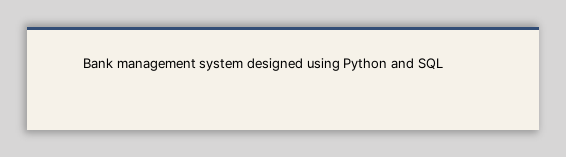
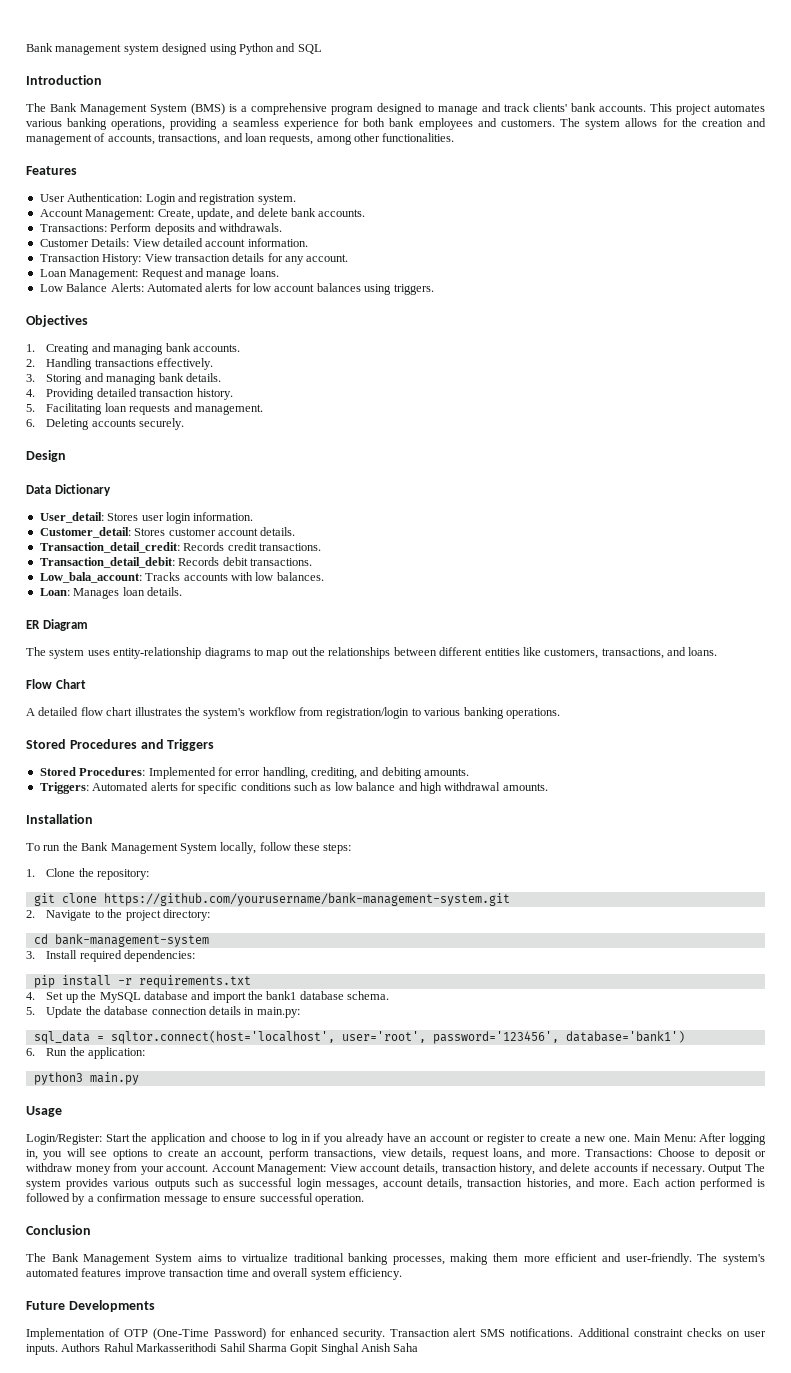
+ Introduction
+ The Bank Management System (BMS) is a comprehensive program designed to manage and track clients' bank accounts. This project automates various banking operations, providing a seamless experience for both bank employees and customers. The system allows for the creation and management of accounts, transactions, and loan requests, among other functionalities.
+ Features
+ User Authentication: Login and registration system.
+ Account Management: Create, update, and delete bank accounts.
+ Transactions: Perform deposits and withdrawals.
+ Customer Details: View detailed account information.
+ Transaction History: View transaction details for any account.
+ Loan Management: Request and manage loans.
+ Low Balance Alerts: Automated alerts for low account balances using triggers.
+ Objectives
+ 1. Creating and managing bank accounts.
+ 2. Handling transactions effectively.
+ 3. Storing and managing bank details.
+ 4. Providing detailed transaction history.
+ 5. Facilitating loan requests and management.
+ 6. Deleting accounts securely.
+ Design
+ Data Dictionary
+ User_detail: Stores user login information.
+ Customer_detail: Stores customer account details.
+ Transaction_detail_credit: Records credit transactions.
+ Transaction_detail_debit: Records debit transactions.
+ Low_bala_account: Tracks accounts with low balances.
+ Loan: Manages loan details.
+ ER Diagram
+ The system uses entity-relationship diagrams to map out the relationships between different entities like customers, transactions, and loans.
+ Flow Chart
+ A detailed flow chart illustrates the system's workflow from registration/login to various banking operations.
+ Stored Procedures and Triggers
+ Stored Procedures: Implemented for error handling, crediting, and debiting amounts.
+ Triggers: Automated alerts for specific conditions such as low balance and high withdrawal amounts.
+ Installation
+ To run the Bank Management System locally, follow these steps:
+ 1. Clone the repository:
+ git clone https://github.com/yourusername/bank-management-system.git
+ 2. Navigate to the project directory:
+ cd bank-management-system
+ 3. Install required dependencies:
+ pip install -r requirements.txt
+ 4. Set up the MySQL database and import the bank1 database schema.
+ 5. Update the database connection details in main.py:
+ sql_data = sqltor.connect(host='localhost', user='root', password='123456', database='bank1')
+ 6. Run the application:
+ python3 main.py
+ Usage
+ Login/Register: Start the application and choose to log in if you already have an account or register to create a new one. Main Menu: After logging in, you will see options to create an account, perform transactions, view details, request loans, and more. Transactions: Choose to deposit or withdraw money from your account. Account Management: View account details, transaction history, and delete accounts if necessary. Output The system provides various outputs such as successful login messages, account details, transaction histories, and more. Each action performed is followed by a confirmation message to ensure successful operation.
+ Conclusion
+ The Bank Management System aims to virtualize traditional banking processes, making them more efficient and user-friendly. The system's automated features improve transaction time and overall system efficiency.
+ Future Developments
+ Implementation of OTP (One-Time Password) for enhanced security. Transaction alert SMS notifications. Additional constraint checks on user inputs. Authors Rahul Markasserithodi Sahil Sharma Gopit Singhal Anish Saha

